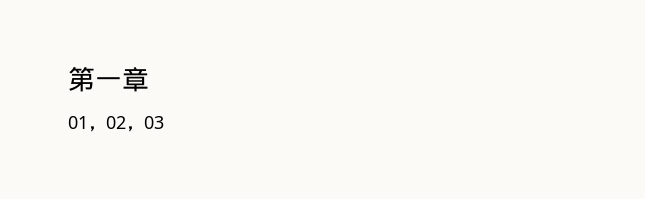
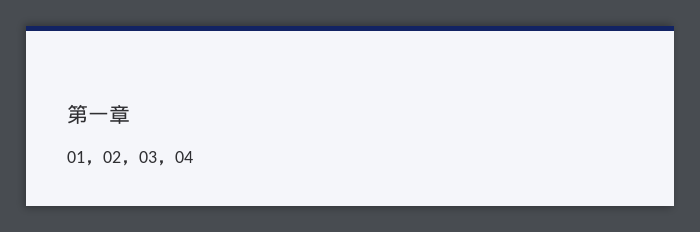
- 01，02，03
+ 01，02，03，04

